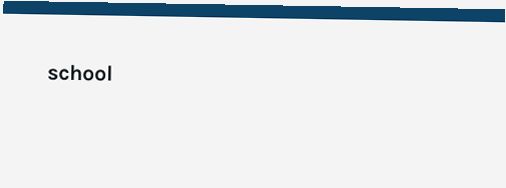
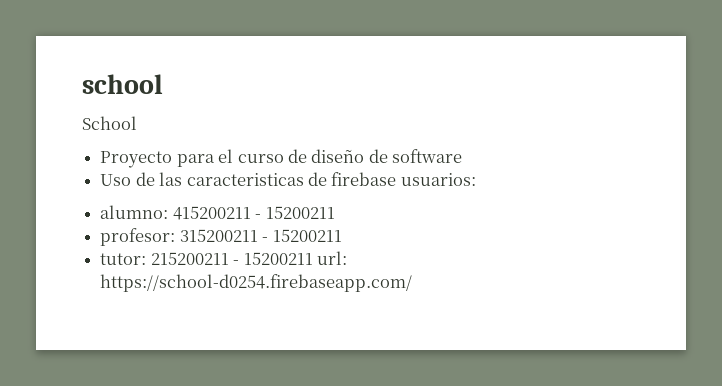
+ School
+ Proyecto para el curso de diseño de software
+ Uso de las caracteristicas de firebase usuarios:
+ alumno: 415200211 - 15200211
+ profesor: 315200211 - 15200211
+ tutor: 215200211 - 15200211 url: https://school-d0254.firebaseapp.com/

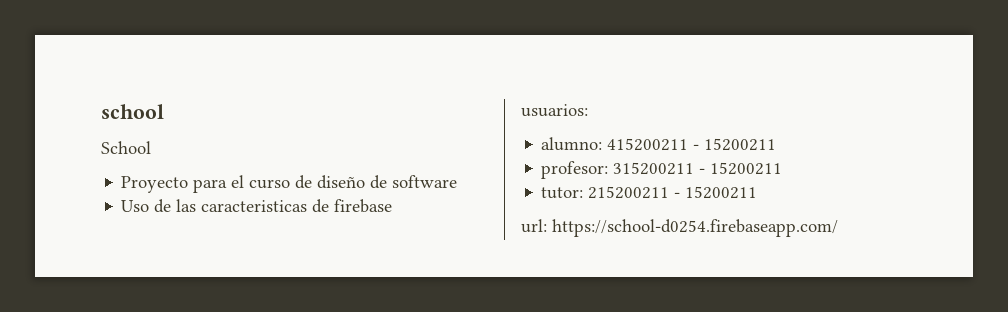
- Uso de las caracteristicas de firebase usuarios:
+ Uso de las caracteristicas de firebase
+ usuarios:
- tutor: 215200211 - 15200211 url: https://school-d0254.firebaseapp.com/
+ tutor: 215200211 - 15200211
+ url: https://school-d0254.firebaseapp.com/

